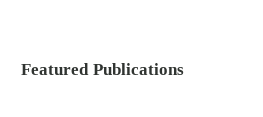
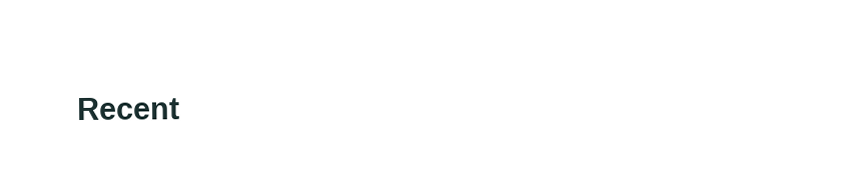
- Featured Publications
+ Recent

